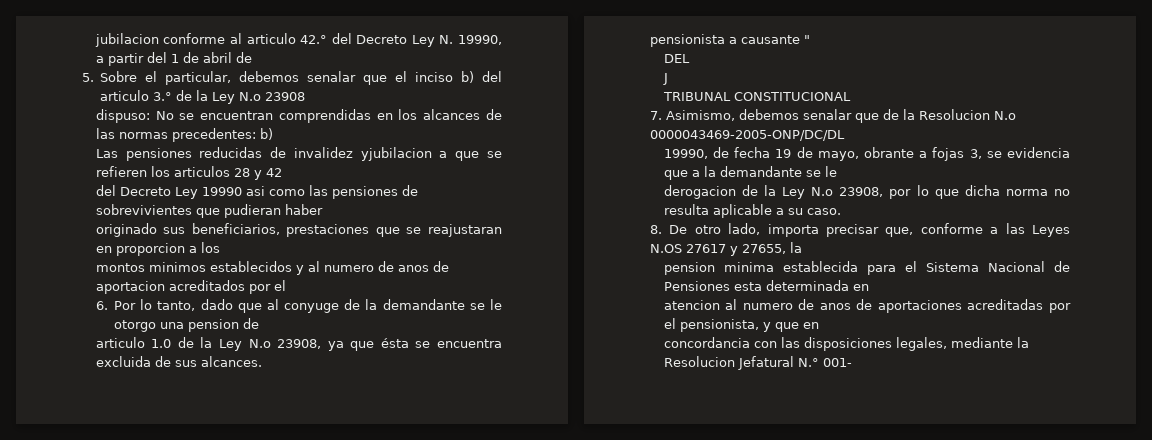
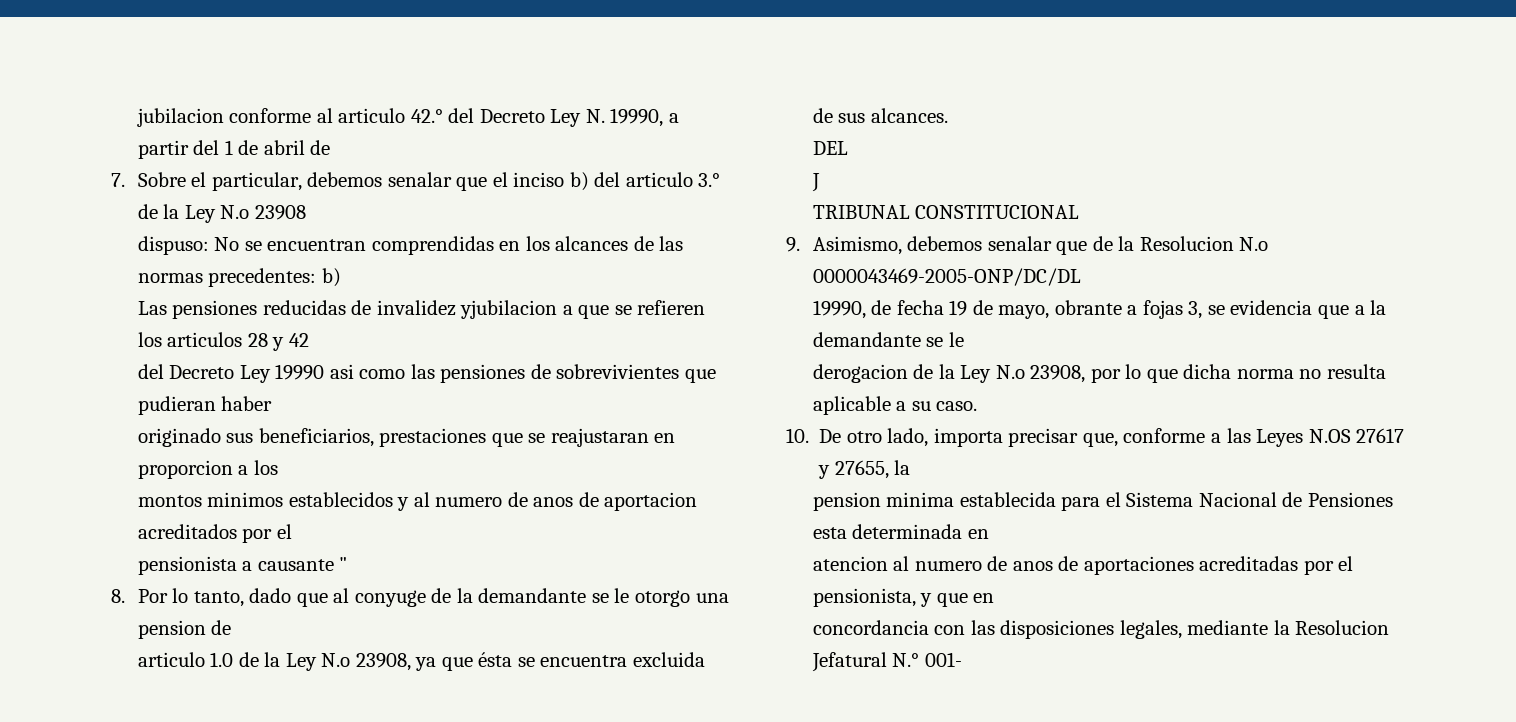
- 5. Sobre el particular, debemos senalar que el inciso b) del articulo 3.° de la Ley N.o 23908
+ 7. Sobre el particular, debemos senalar que el inciso b) del articulo 3.° de la Ley N.o 23908
- 6. Por lo tanto, dado que al conyuge de la demandante se le otorgo una pension de
+ pensionista a causante "
+ 8. Por lo tanto, dado que al conyuge de la demandante se le otorgo una pension de
- pensionista a causante "
- 7. Asimismo, debemos senalar que de la Resolucion N.o 0000043469-2005-ONP/DC/DL
+ 9. Asimismo, debemos senalar que de la Resolucion N.o 0000043469-2005-ONP/DC/DL
- 8. De otro lado, importa precisar que, conforme a las Leyes N.OS 27617 y 27655, la
+ 10. De otro lado, importa precisar que, conforme a las Leyes N.OS 27617 y 27655, la

